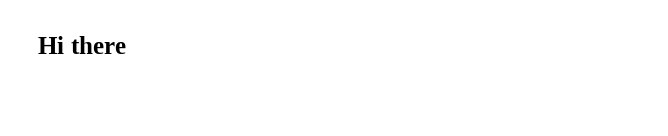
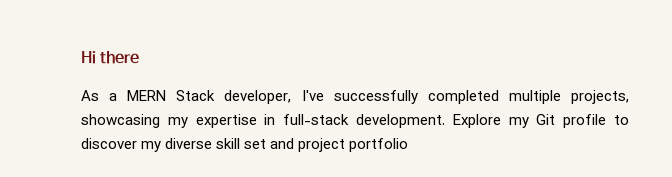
+ As a MERN Stack developer, I've successfully completed multiple projects, showcasing my expertise in full-stack development. Explore my Git profile to discover my diverse skill set and project portfolio

